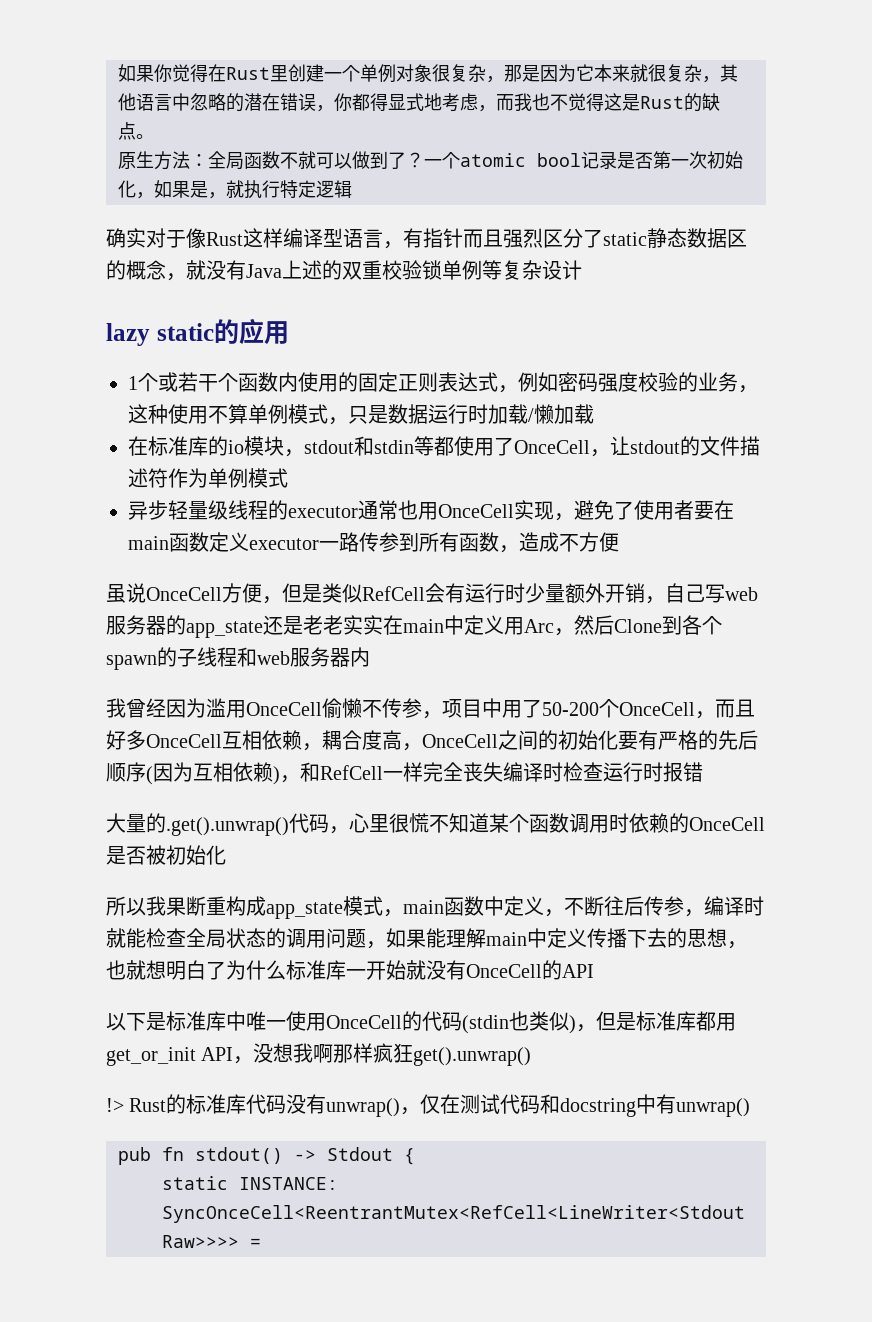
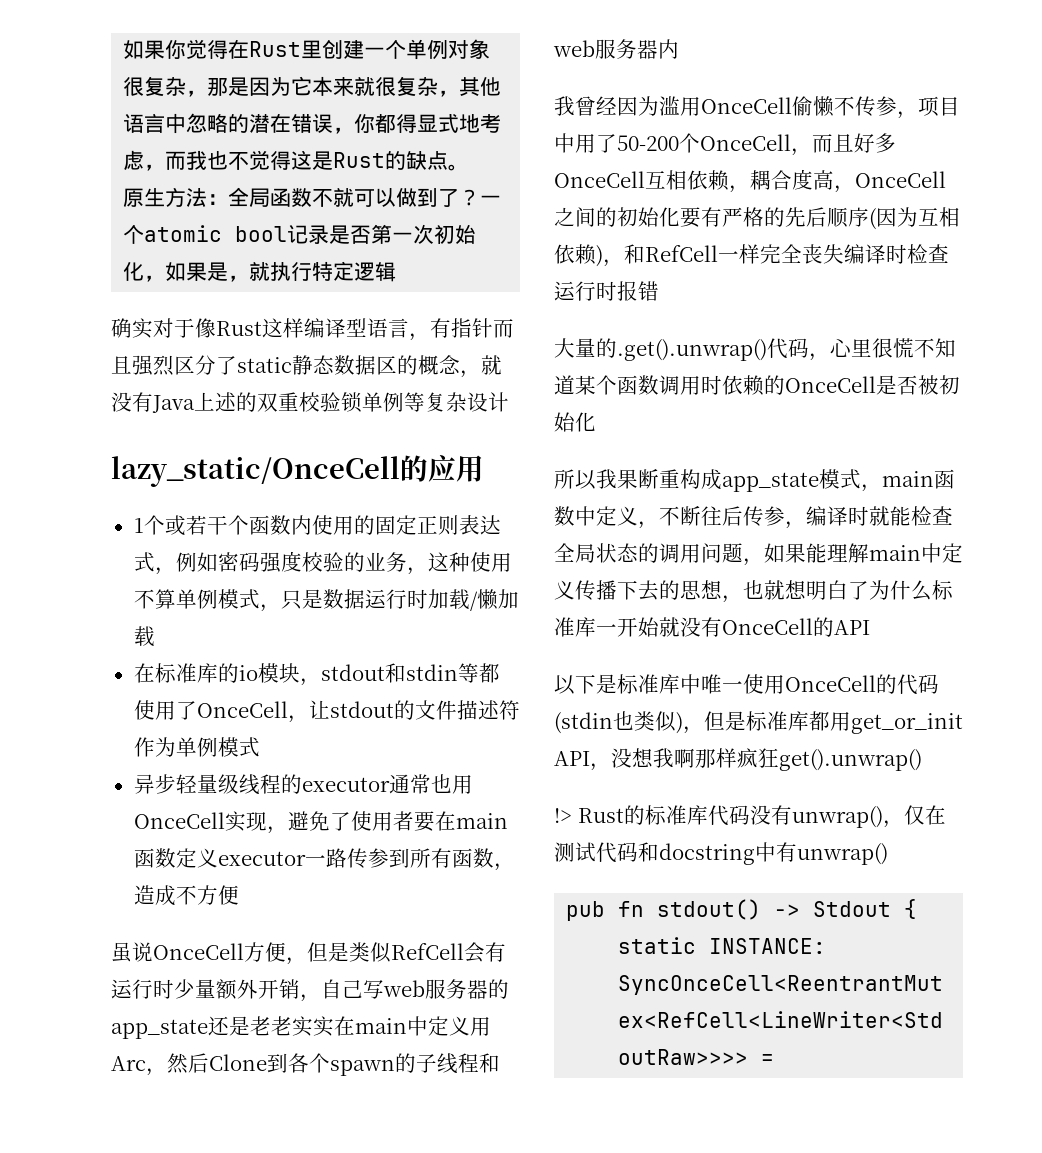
- lazy static的应用
+ lazy_static/OnceCell的应用

